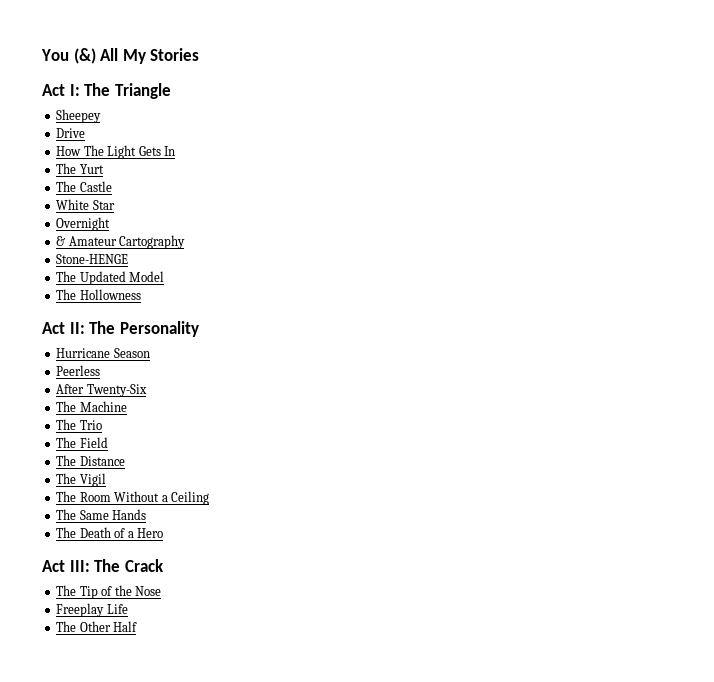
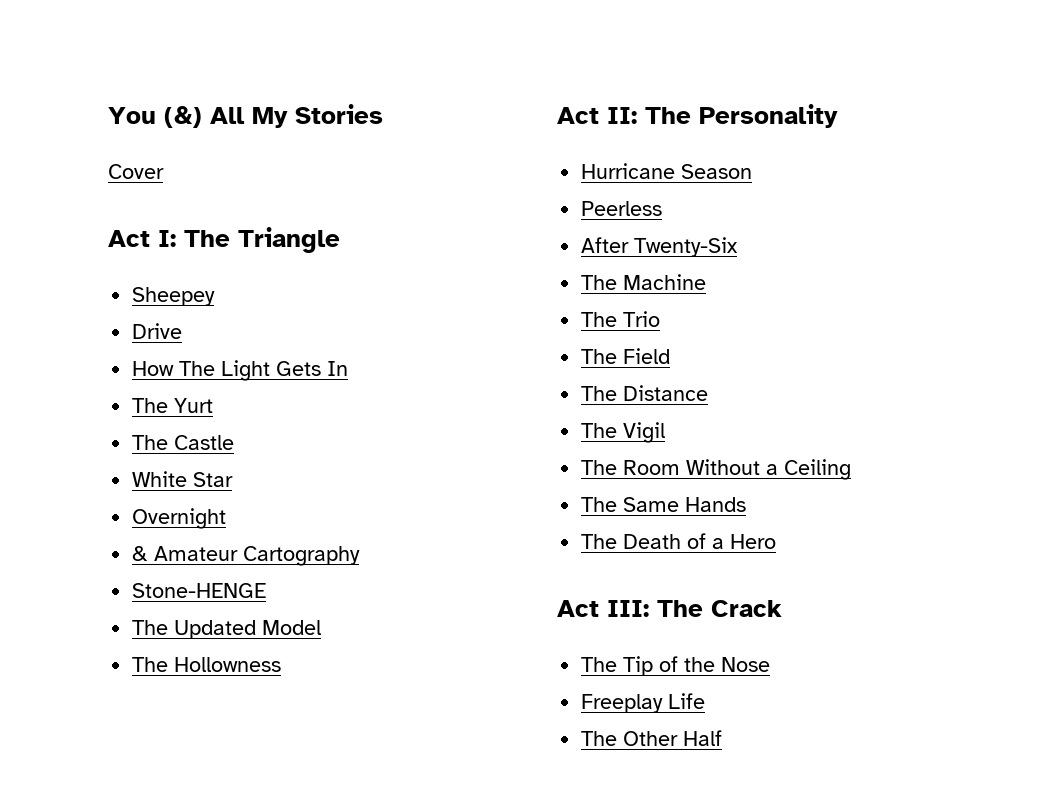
+ Cover

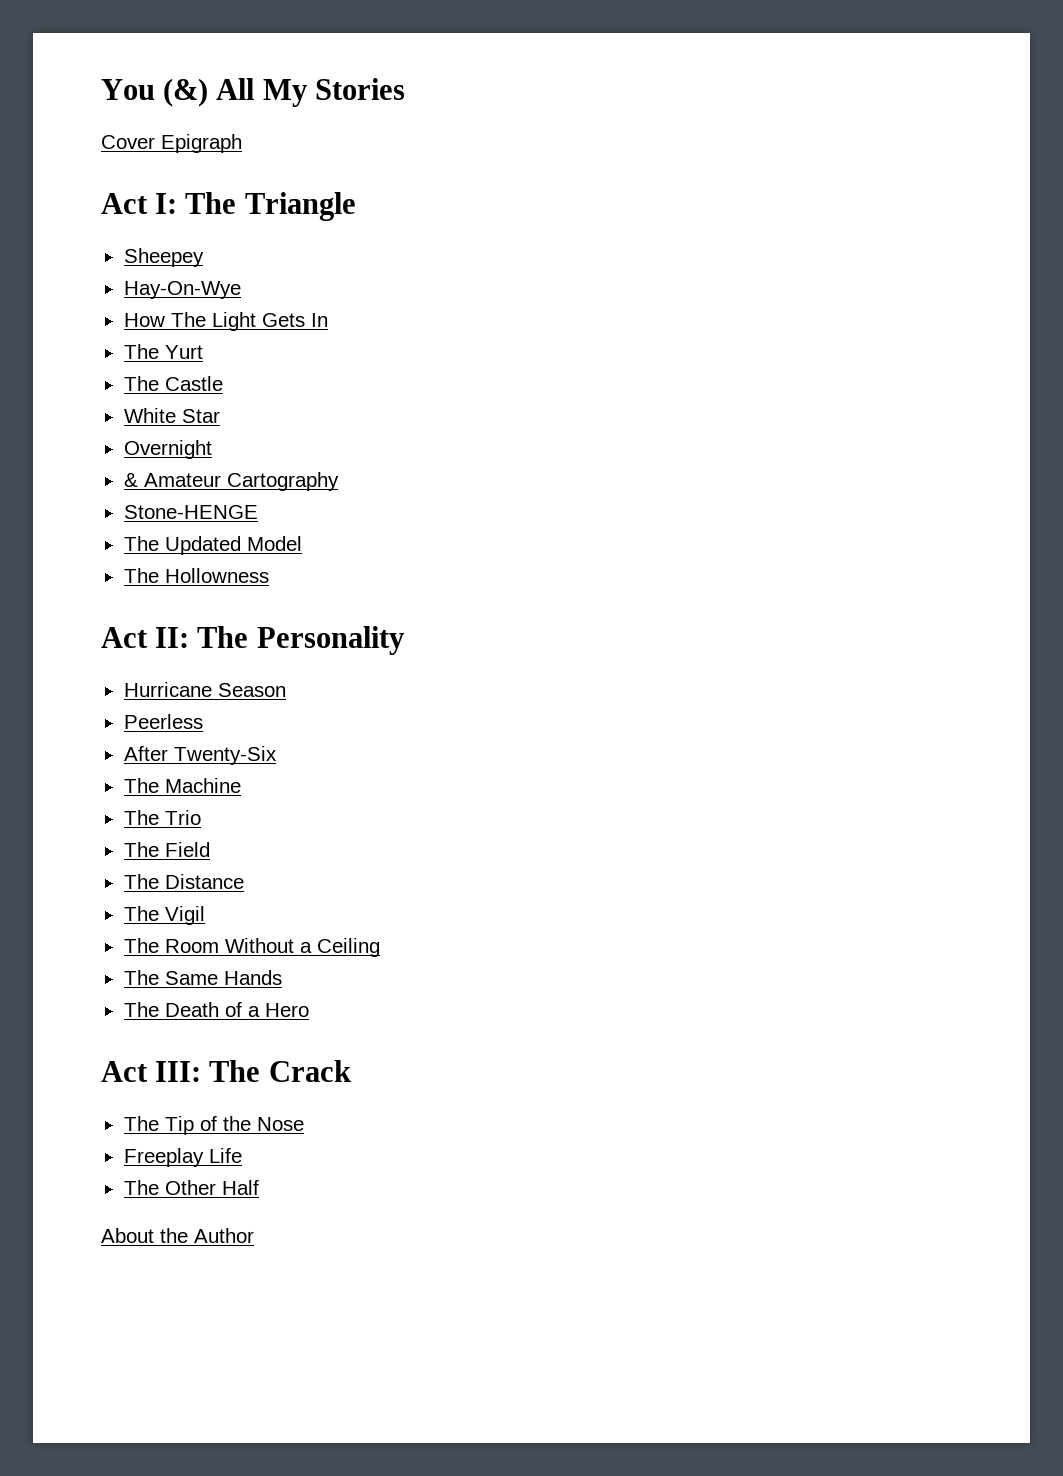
- Cover
+ Cover Epigraph
- Drive
+ Hay-On-Wye
+ About the Author

